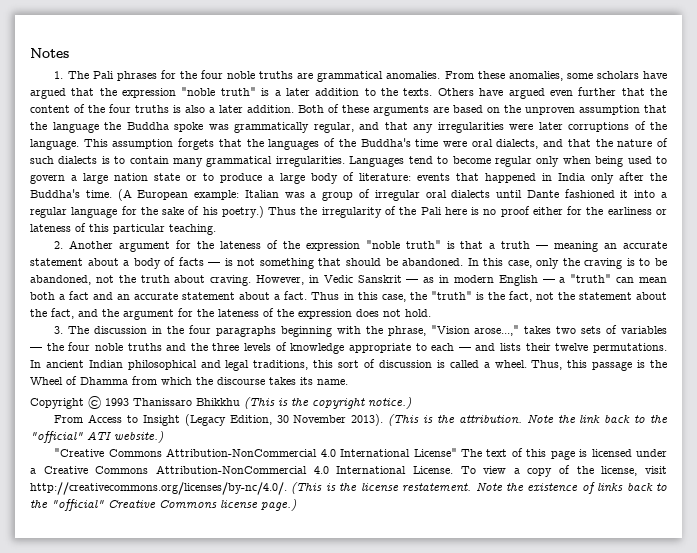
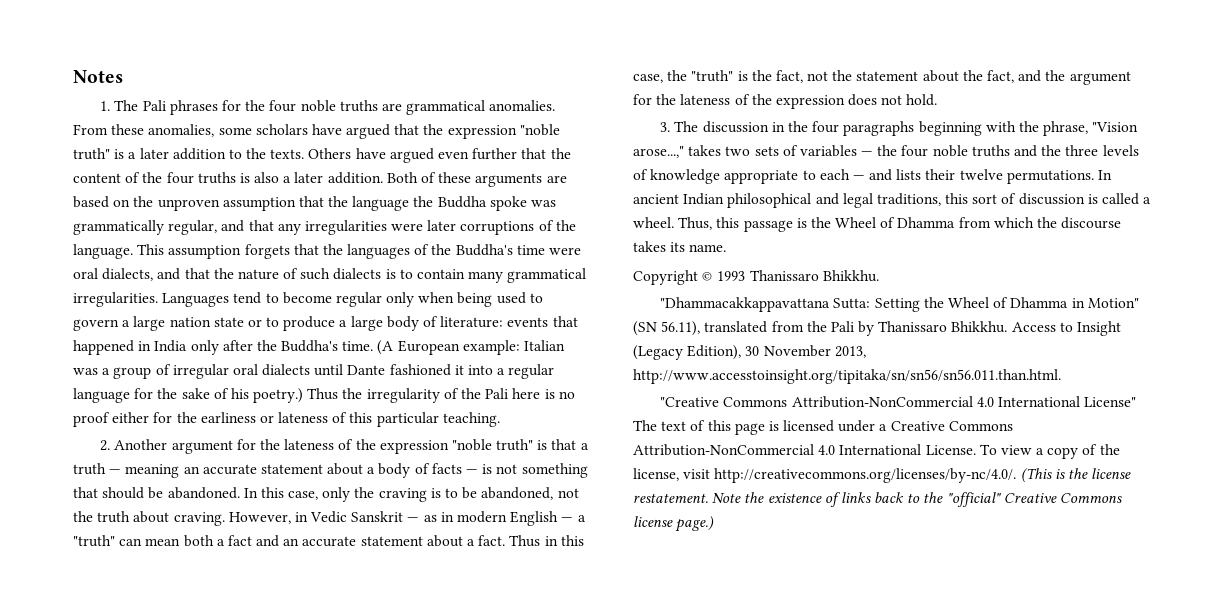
- Copyright © 1993 Thanissaro Bhikkhu (This is the copyright notice.)
- From Access to Insight (Legacy Edition, 30 November 2013). (This is the attribution. Note the link back to the "official" ATI website.)
+ Copyright © 1993 Thanissaro Bhikkhu.
+ "Dhammacakkappavattana Sutta: Setting the Wheel of Dhamma in Motion" (SN 56.11), translated from the Pali by Thanissaro Bhikkhu. Access to Insight (Legacy Edition), 30 November 2013, http://www.accesstoinsight.org/tipitaka/sn/sn56/sn56.011.than.html.

